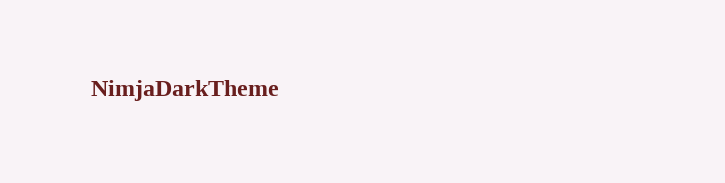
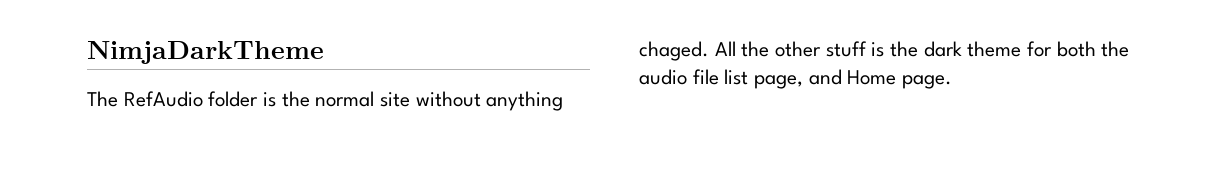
+ The RefAudio folder is the normal site without anything chaged. All the other stuff is the dark theme for both the audio file list page, and Home page.

